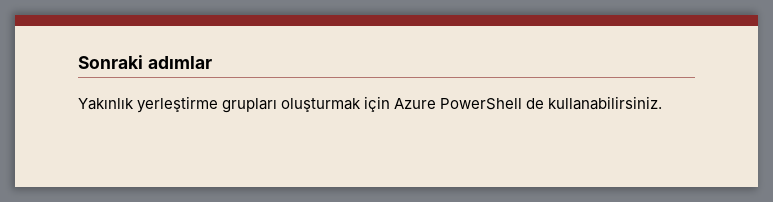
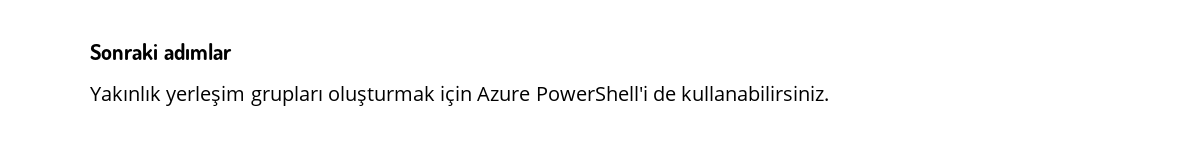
- Yakınlık yerleştirme grupları oluşturmak için Azure PowerShell de kullanabilirsiniz.
+ Yakınlık yerleşim grupları oluşturmak için Azure PowerShell'i de kullanabilirsiniz.

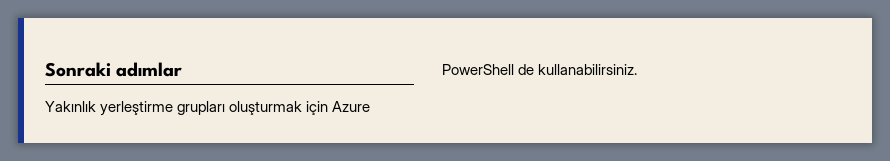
- Yakınlık yerleşim grupları oluşturmak için Azure PowerShell'i de kullanabilirsiniz.
+ Yakınlık yerleştirme grupları oluşturmak için Azure PowerShell de kullanabilirsiniz.

